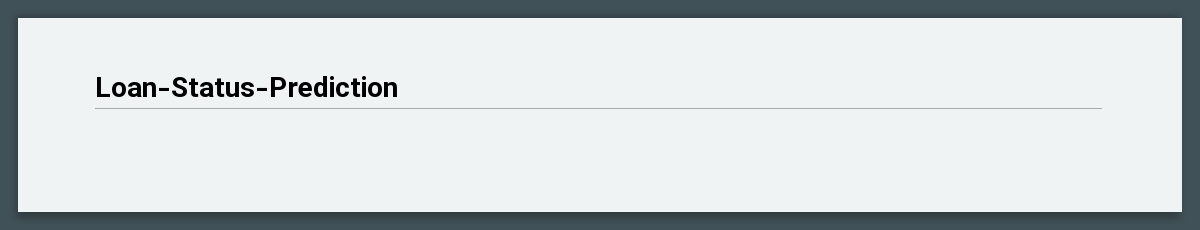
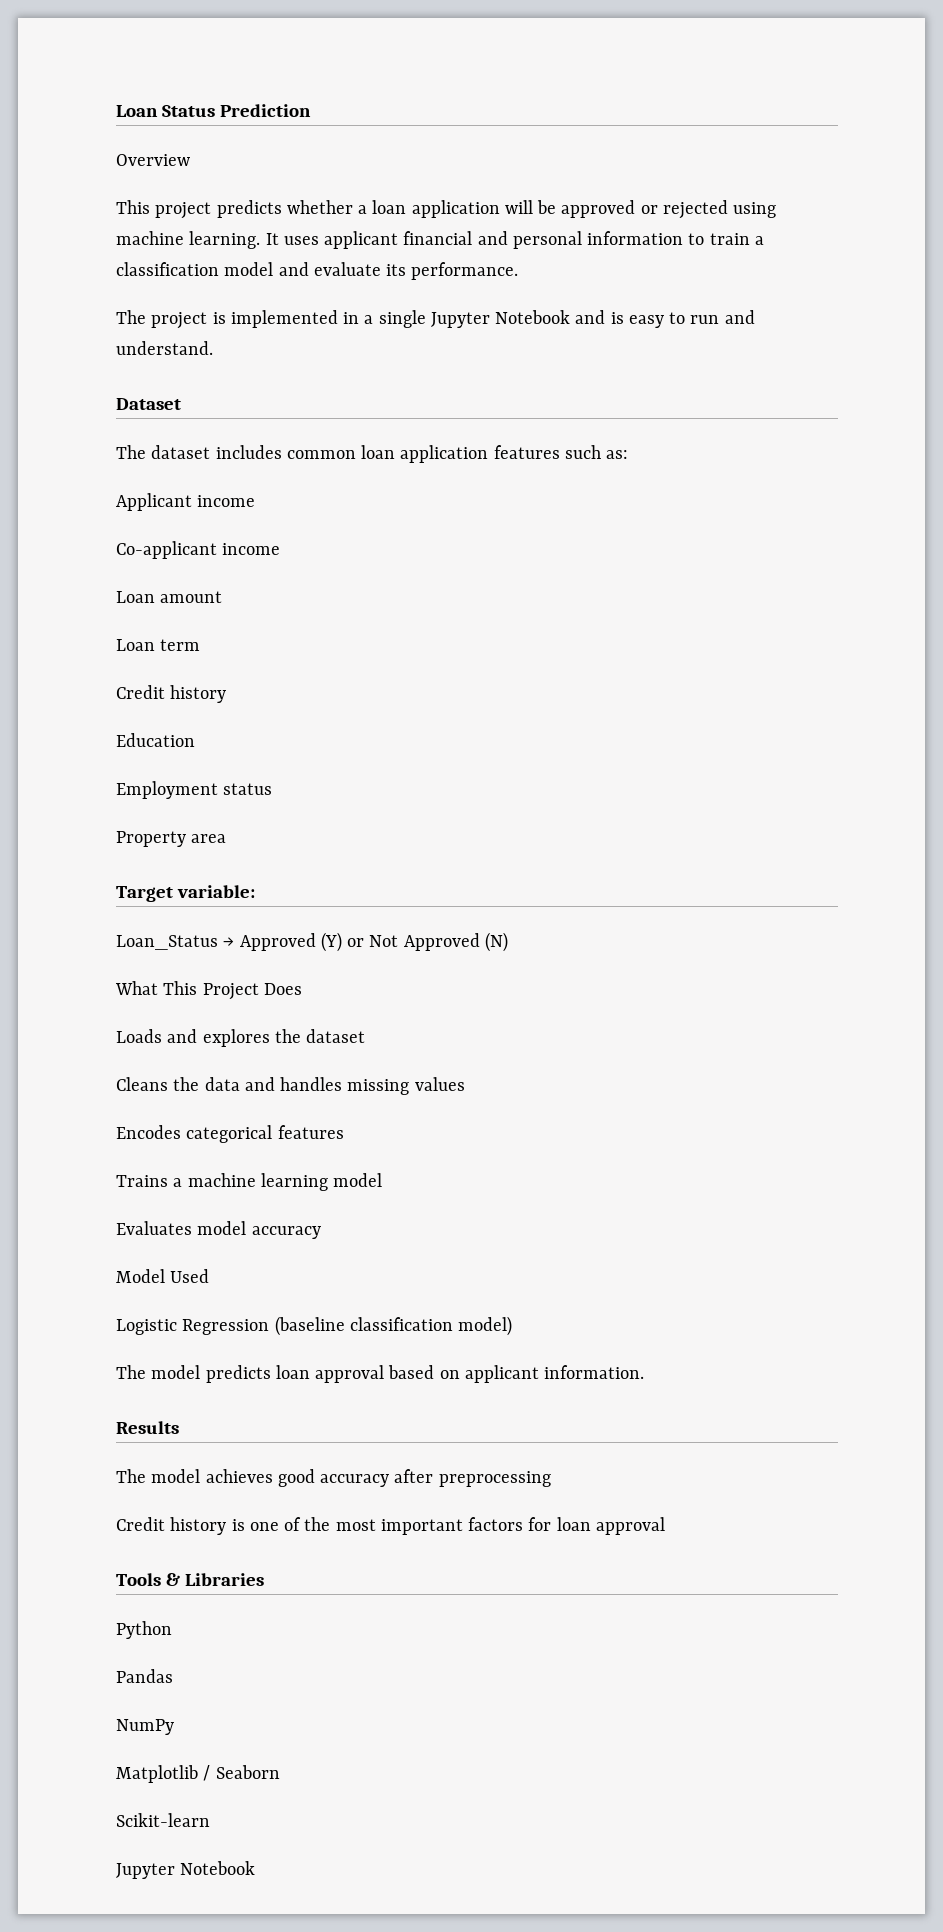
- Loan-Status-Prediction
+ Loan Status Prediction
+ Overview
+ This project predicts whether a loan application will be approved or rejected using machine learning. It uses applicant financial and personal information to train a classification model and evaluate its performance.
+ The project is implemented in a single Jupyter Notebook and is easy to run and understand.
+ Dataset
+ The dataset includes common loan application features such as:
+ Applicant income
+ Co-applicant income
+ Loan amount
+ Loan term
+ Credit history
+ Education
+ Employment status
+ Property area
+ Target variable:
+ Loan_Status → Approved (Y) or Not Approved (N)
+ What This Project Does
+ Loads and explores the dataset
+ Cleans the data and handles missing values
+ Encodes categorical features
+ Trains a machine learning model
+ Evaluates model accuracy
+ Model Used
+ Logistic Regression (baseline classification model)
+ The model predicts loan approval based on applicant information.
+ Results
+ The model achieves good accuracy after preprocessing
+ Credit history is one of the most important factors for loan approval
+ Tools & Libraries
+ Python
+ Pandas
+ NumPy
+ Matplotlib / Seaborn
+ Scikit-learn
+ Jupyter Notebook

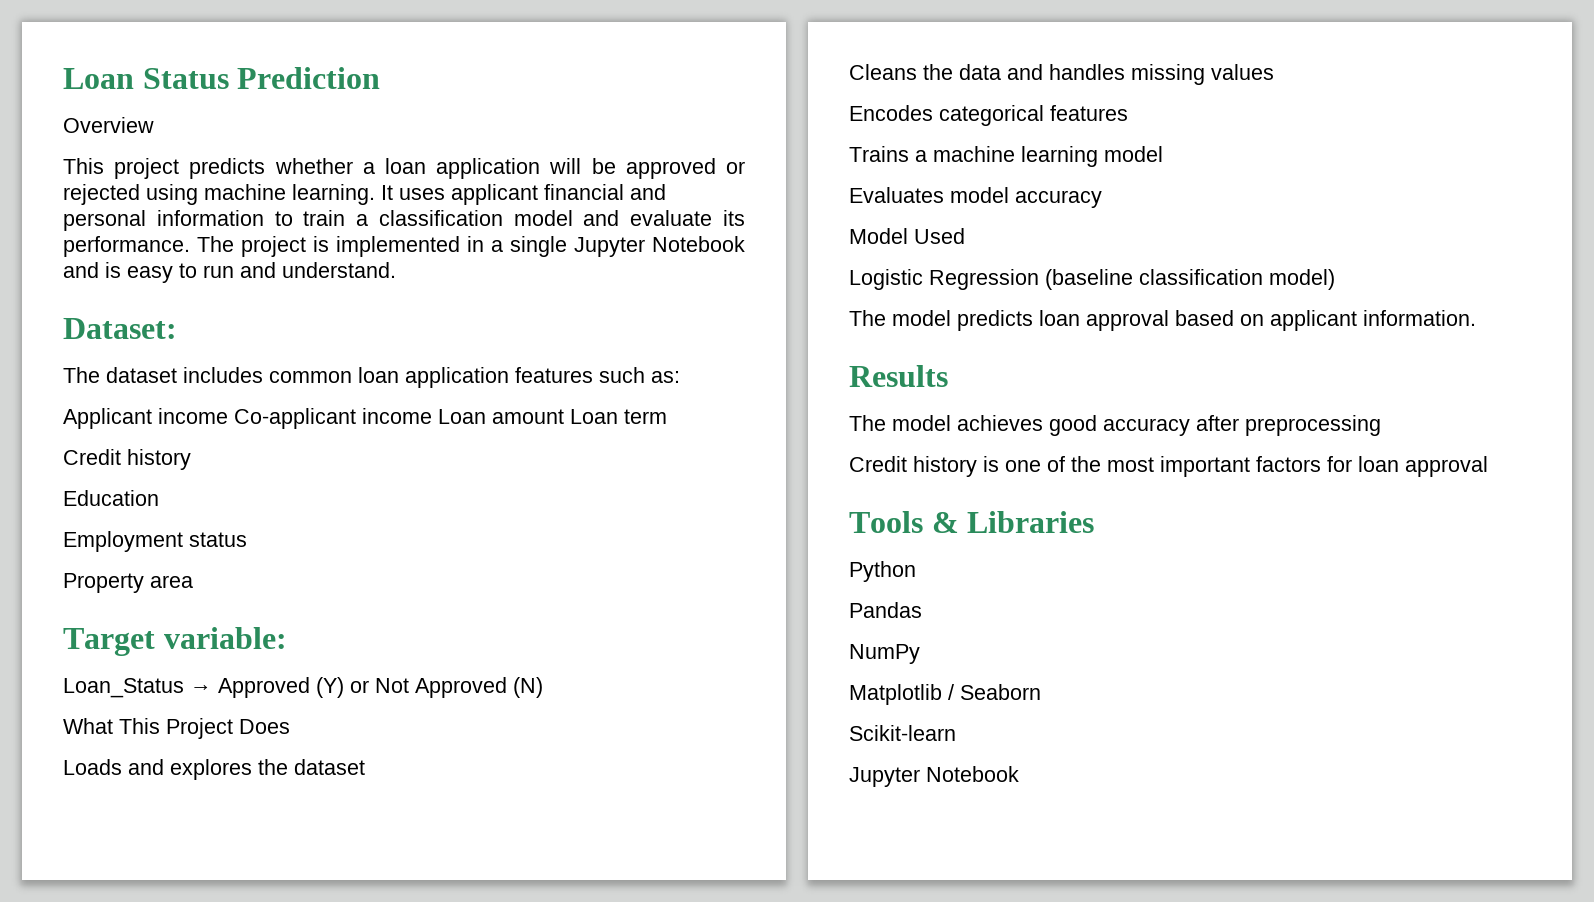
- It uses applicant financial and personal information to train a classification model and evaluate its performance.
- The project is implemented in a single Jupyter Notebook and is easy to run and understand.
+ It uses applicant financial and personal information to train a classification model and evaluate its performance. The project is implemented in a single Jupyter Notebook and is easy to run and understand.
- Dataset
+ Dataset:
- Applicant income
- Co-applicant income
- Loan amount
- Loan term
+ Applicant income Co-applicant income Loan amount Loan term

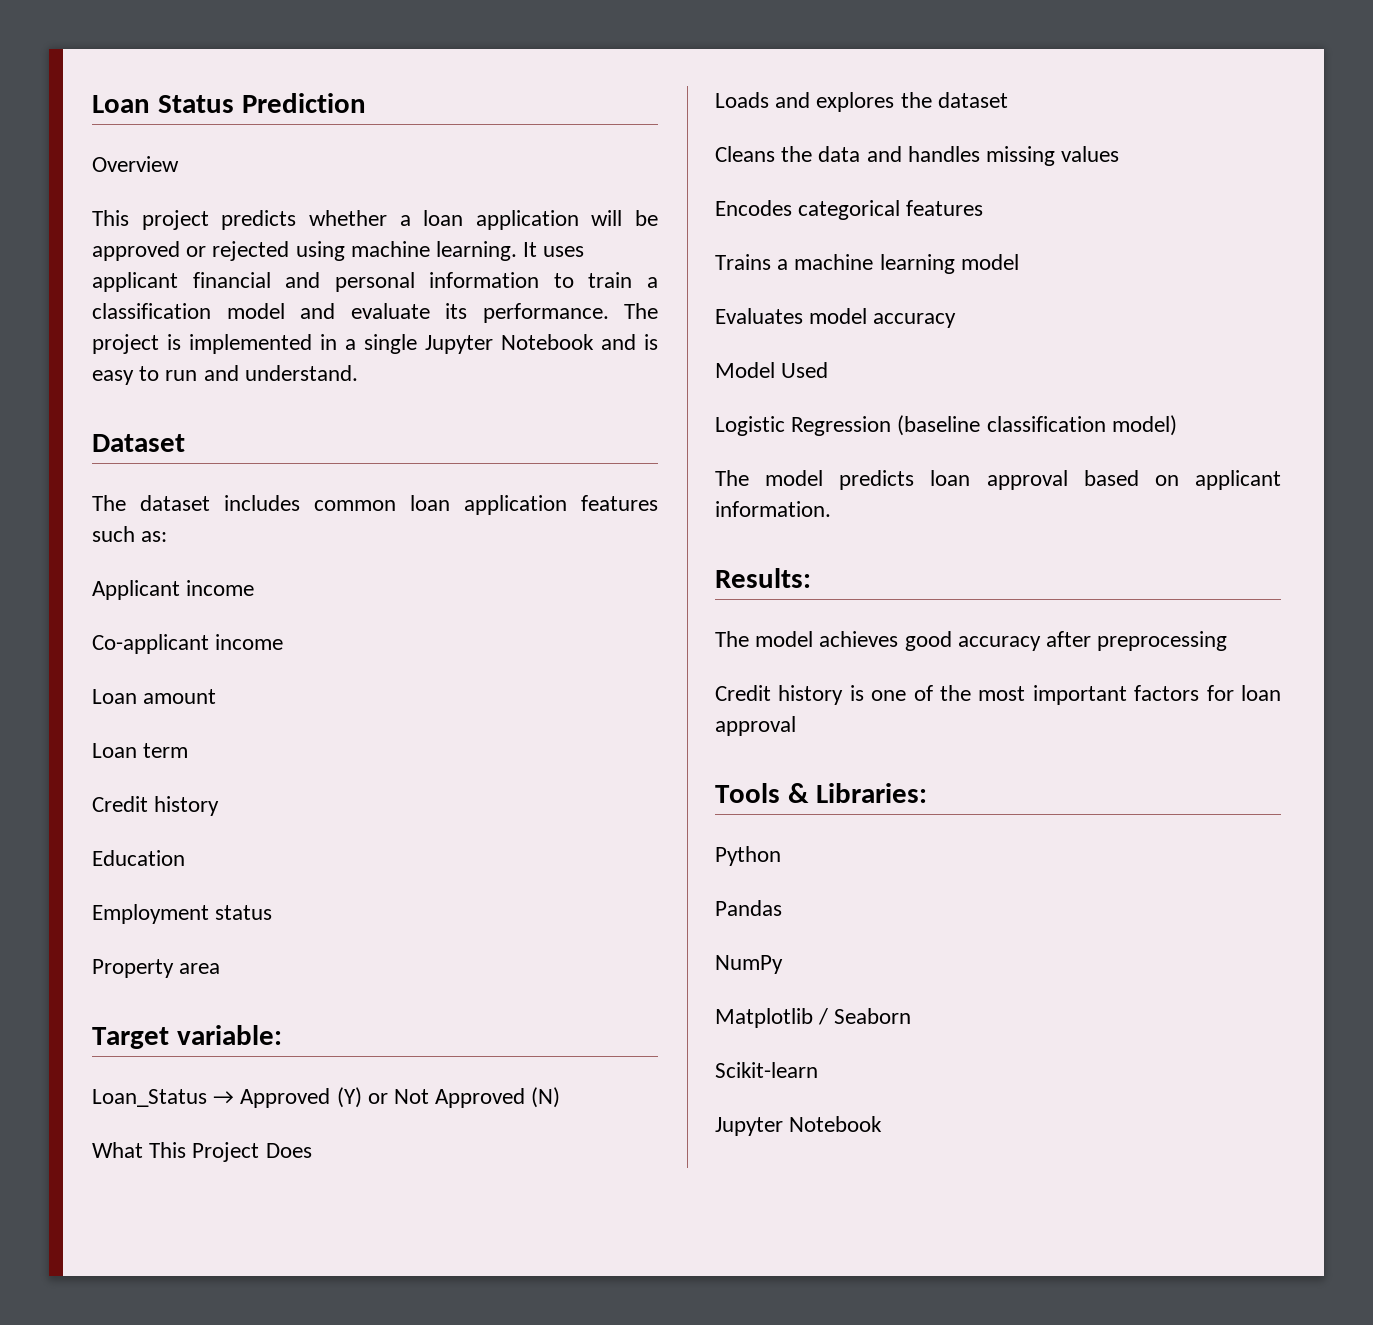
- Dataset:
+ Dataset
- Applicant income Co-applicant income Loan amount Loan term
+ Applicant income
+ Co-applicant income
+ Loan amount
+ Loan term
- Results
+ Results:
- Tools & Libraries
+ Tools & Libraries:

